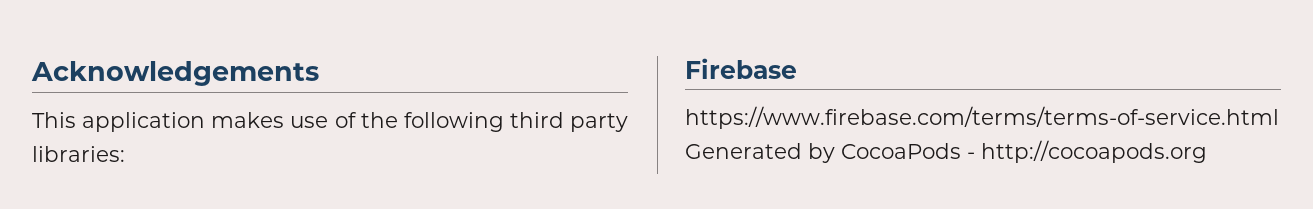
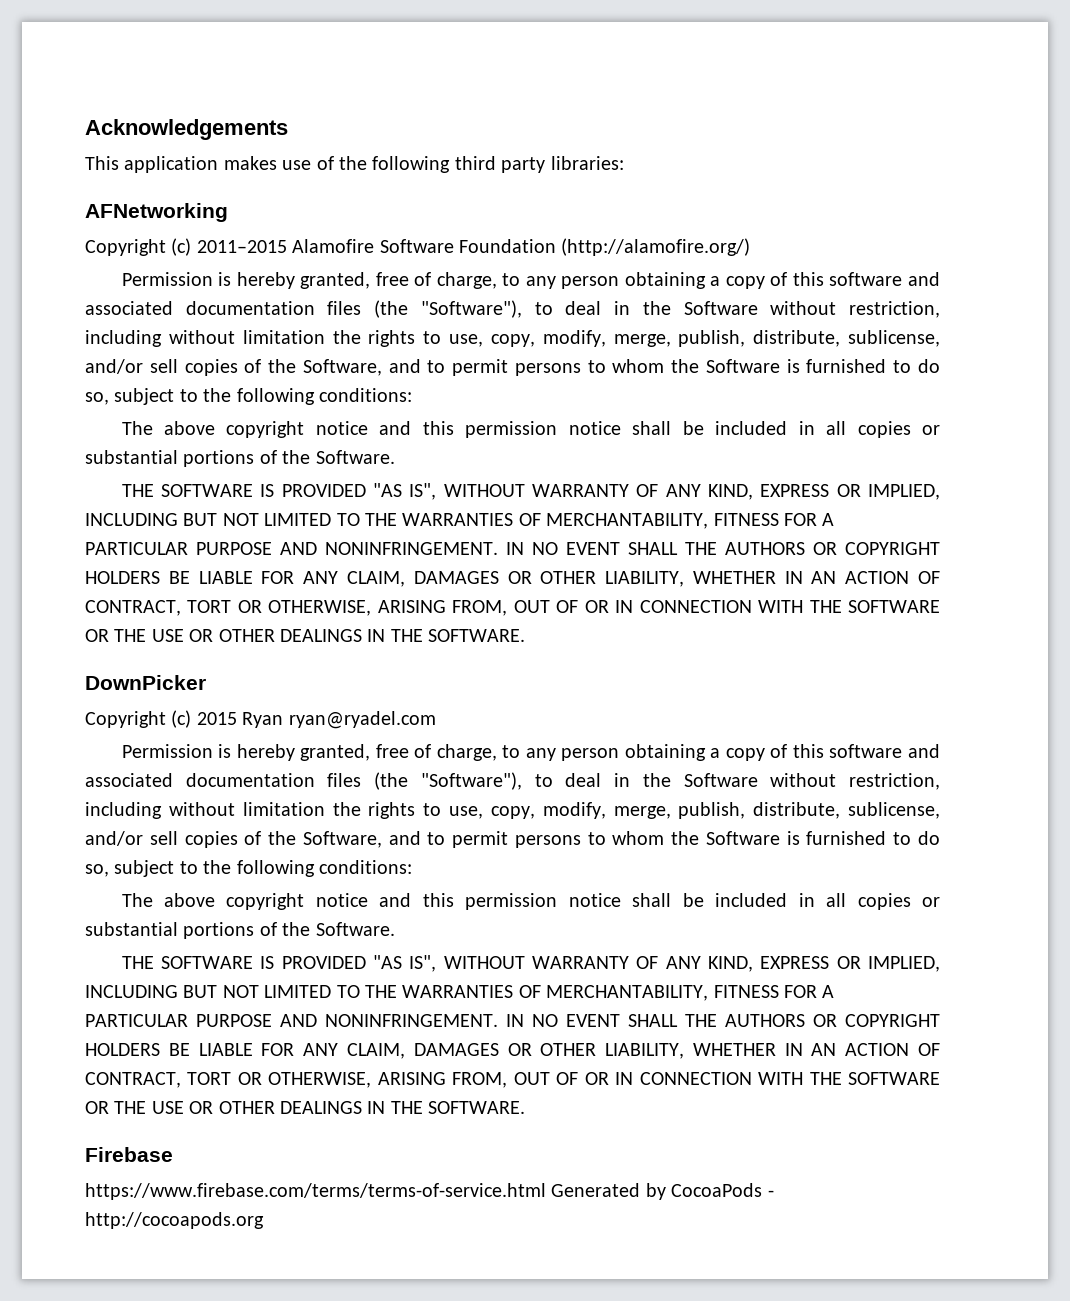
+ AFNetworking
+ Copyright (c) 2011–2015 Alamofire Software Foundation (http://alamofire.org/)
+ Permission is hereby granted, free of charge, to any person obtaining a copy of this software and associated documentation files (the "Software"), to deal in the Software without restriction, including without limitation the rights to use, copy, modify, merge, publish, distribute, sublicense, and/or sell copies of the Software, and to permit persons to whom the Software is furnished to do so, subject to the following conditions:
+ The above copyright notice and this permission notice shall be included in all copies or substantial portions of the Software.
+ THE SOFTWARE IS PROVIDED "AS IS", WITHOUT WARRANTY OF ANY KIND, EXPRESS OR IMPLIED, INCLUDING BUT NOT LIMITED TO THE WARRANTIES OF MERCHANTABILITY, FITNESS FOR A PARTICULAR PURPOSE AND NONINFRINGEMENT. IN NO EVENT SHALL THE AUTHORS OR COPYRIGHT HOLDERS BE LIABLE FOR ANY CLAIM, DAMAGES OR OTHER LIABILITY, WHETHER IN AN ACTION OF CONTRACT, TORT OR OTHERWISE, ARISING FROM, OUT OF OR IN CONNECTION WITH THE SOFTWARE OR THE USE OR OTHER DEALINGS IN THE SOFTWARE.
+ DownPicker
+ Copyright (c) 2015 Ryan ryan@ryadel.com
+ Permission is hereby granted, free of charge, to any person obtaining a copy of this software and associated documentation files (the "Software"), to deal in the Software without restriction, including without limitation the rights to use, copy, modify, merge, publish, distribute, sublicense, and/or sell copies of the Software, and to permit persons to whom the Software is furnished to do so, subject to the following conditions:
+ The above copyright notice and this permission notice shall be included in all copies or substantial portions of the Software.
+ THE SOFTWARE IS PROVIDED "AS IS", WITHOUT WARRANTY OF ANY KIND, EXPRESS OR IMPLIED, INCLUDING BUT NOT LIMITED TO THE WARRANTIES OF MERCHANTABILITY, FITNESS FOR A PARTICULAR PURPOSE AND NONINFRINGEMENT. IN NO EVENT SHALL THE AUTHORS OR COPYRIGHT HOLDERS BE LIABLE FOR ANY CLAIM, DAMAGES OR OTHER LIABILITY, WHETHER IN AN ACTION OF CONTRACT, TORT OR OTHERWISE, ARISING FROM, OUT OF OR IN CONNECTION WITH THE SOFTWARE OR THE USE OR OTHER DEALINGS IN THE SOFTWARE.

